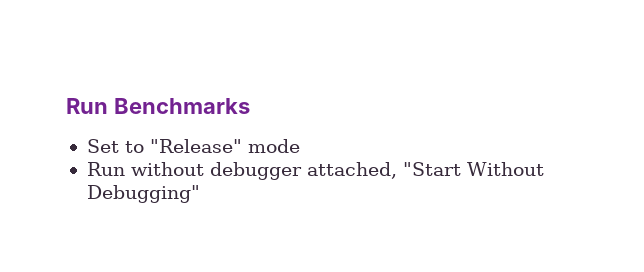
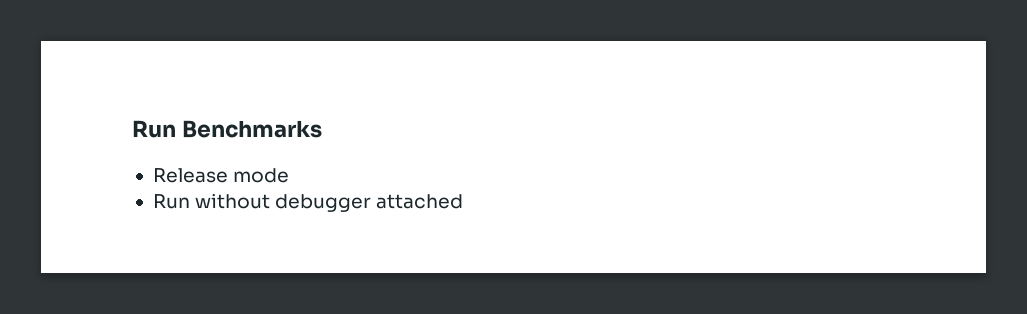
- Set to "Release" mode
+ Release mode
- Run without debugger attached, "Start Without Debugging"
+ Run without debugger attached

